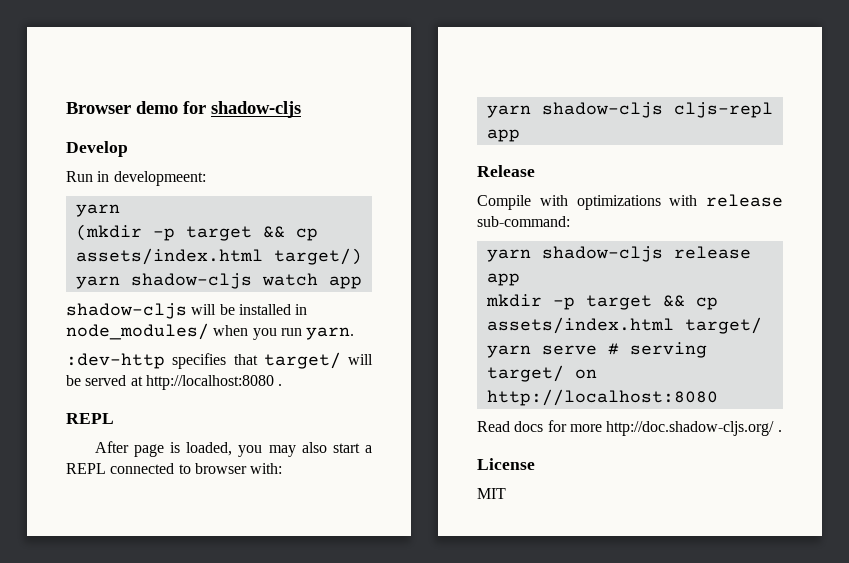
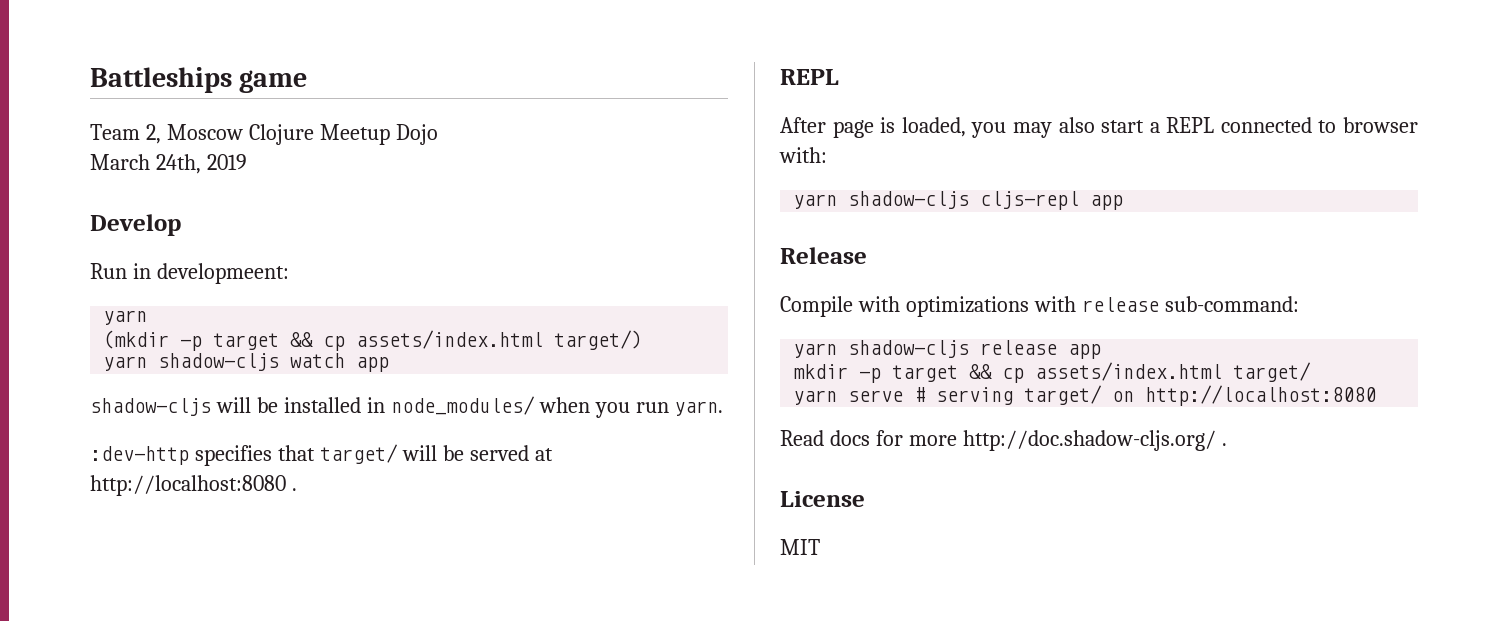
- Browser demo for shadow-cljs
+ Battleships game
+ Team 2, Moscow Clojure Meetup Dojo
+ March 24th, 2019

